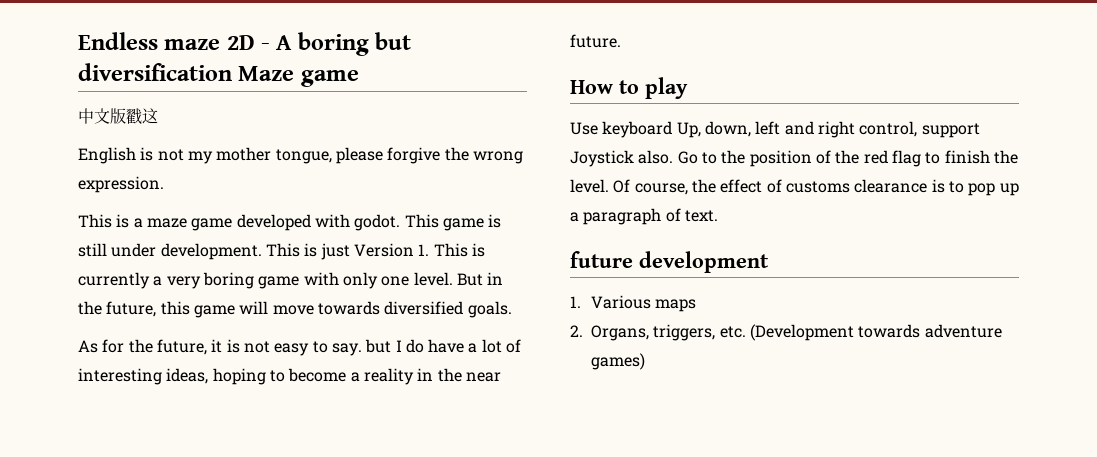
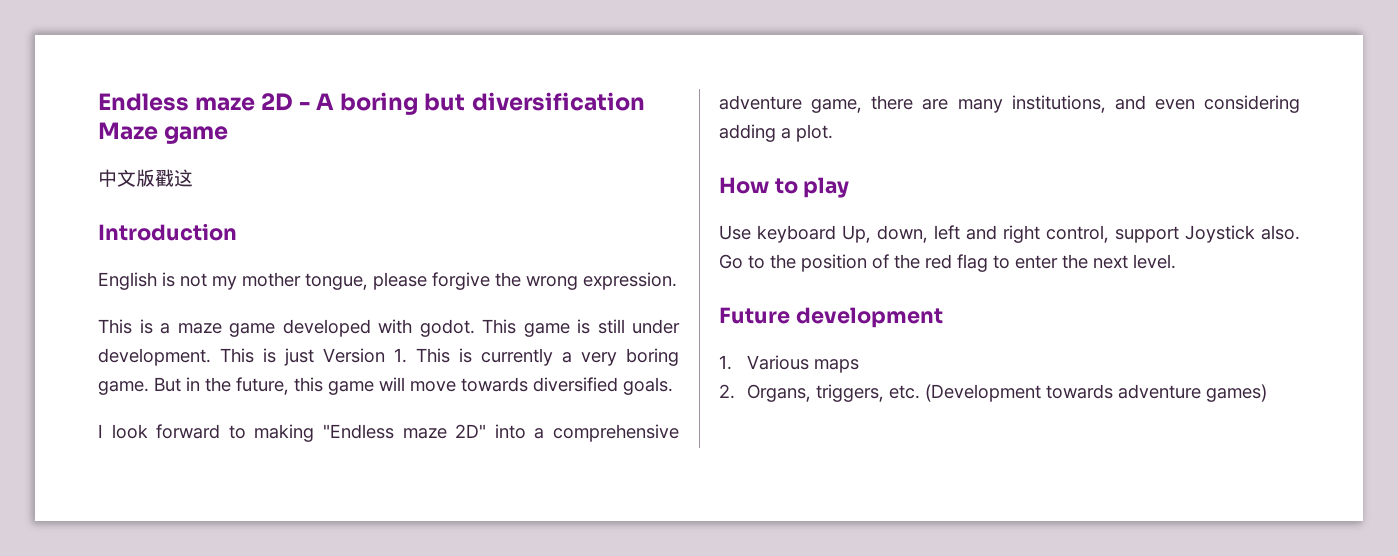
+ Introduction
- This is just Version 1. This is currently a very boring game with only one level.
+ This is just Version 1. This is currently a very boring game.
- As for the future, it is not easy to say. but I do have a lot of interesting ideas, hoping to become a reality in the near future.
+ I look forward to making "Endless maze 2D" into a comprehensive adventure game, there are many institutions, and even considering adding a plot.
- Go to the position of the red flag to finish the level. Of course, the effect of customs clearance is to pop up a paragraph of text.
- future development
+ Go to the position of the red flag to enter the next level.
+ Future development

